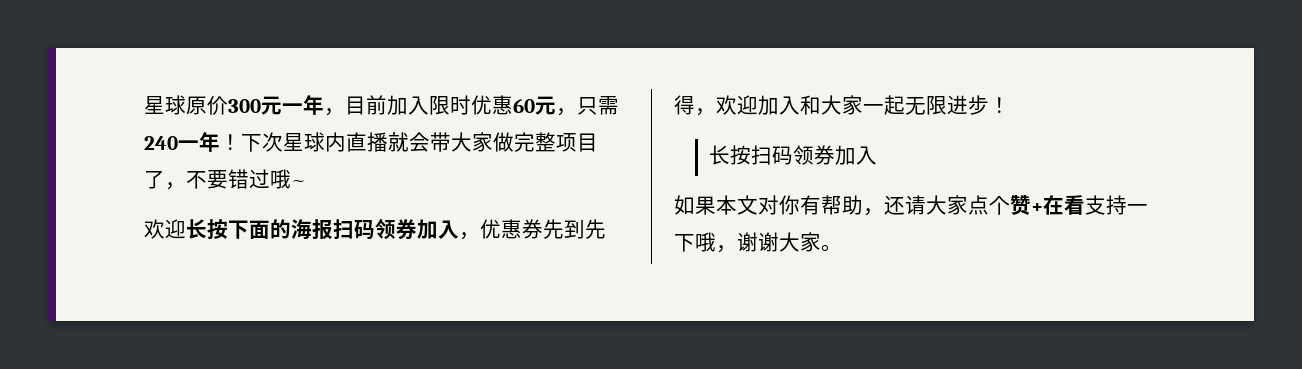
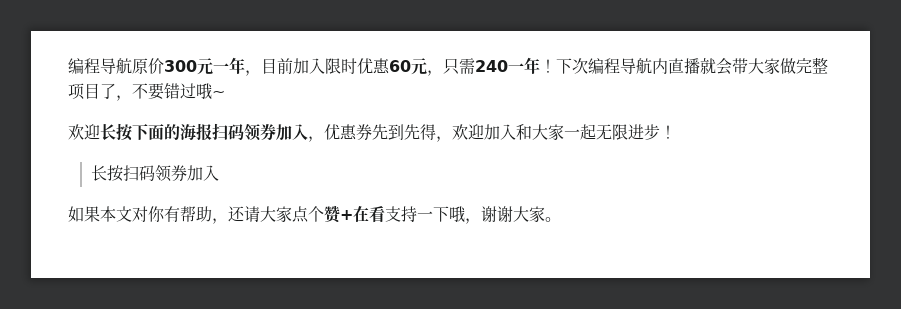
- 星球原价300元一年，目前加入限时优惠60元，只需240一年！
+ 编程导航原价300元一年，目前加入限时优惠60元，只需240一年！
- 下次星球内直播就会带大家做完整项目了，不要错过哦~
+ 下次编程导航内直播就会带大家做完整项目了，不要错过哦~

